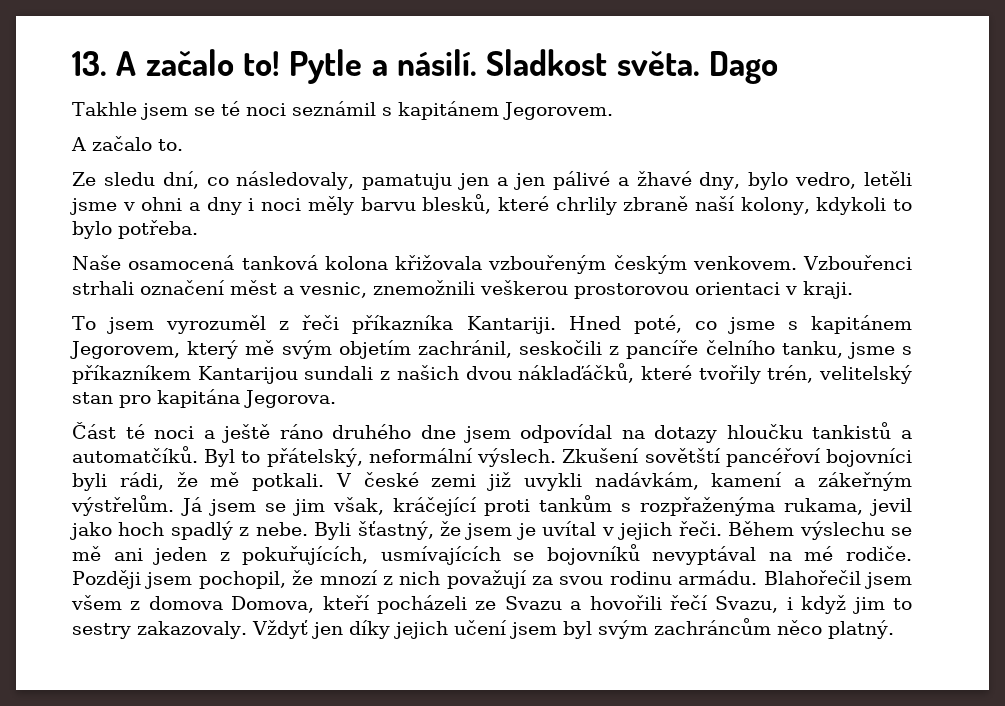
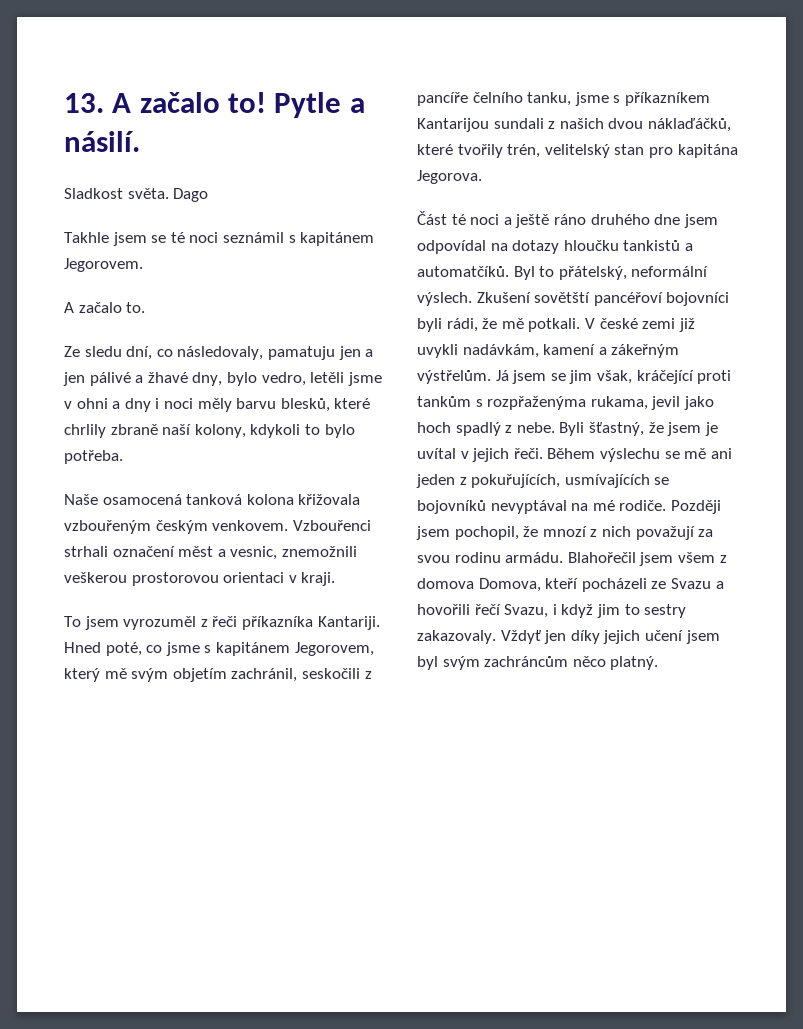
- Pytle a násilí. Sladkost světa.
+ Pytle a násilí.
+ Sladkost světa.

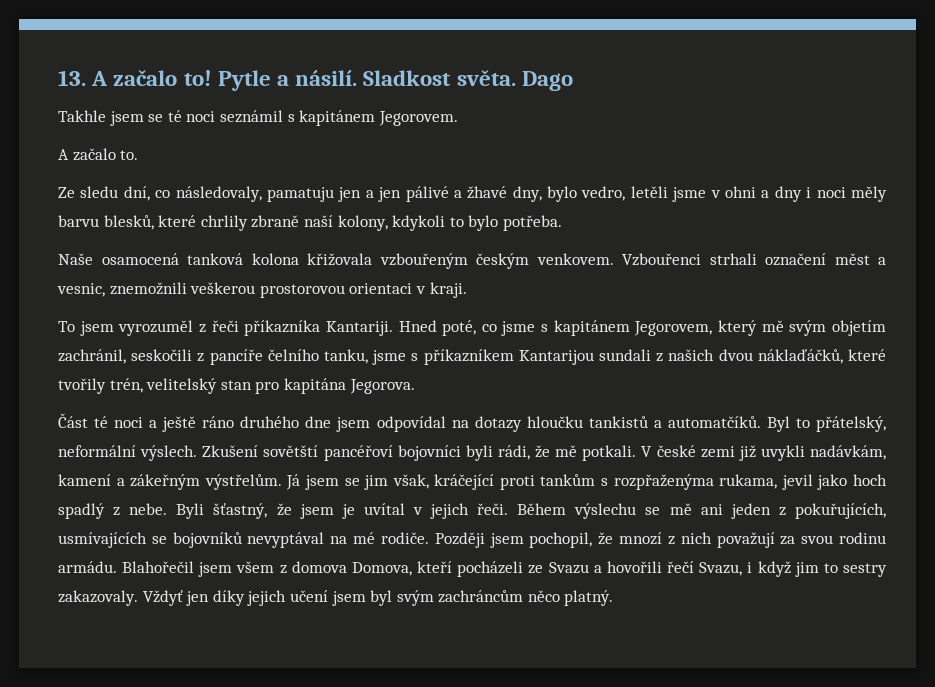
- Pytle a násilí.
- Sladkost světa.
+ Pytle a násilí. Sladkost světa.

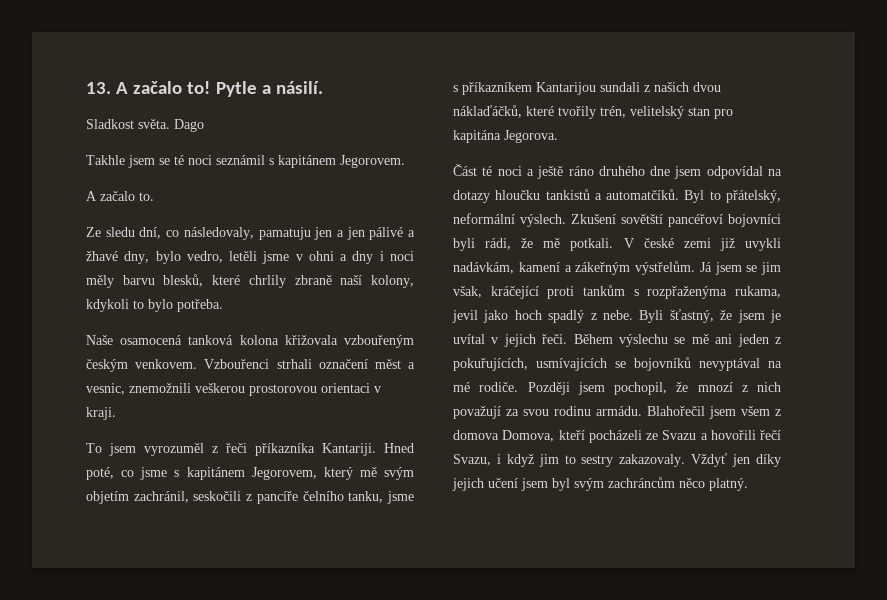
- Pytle a násilí. Sladkost světa.
+ Pytle a násilí.
+ Sladkost světa.

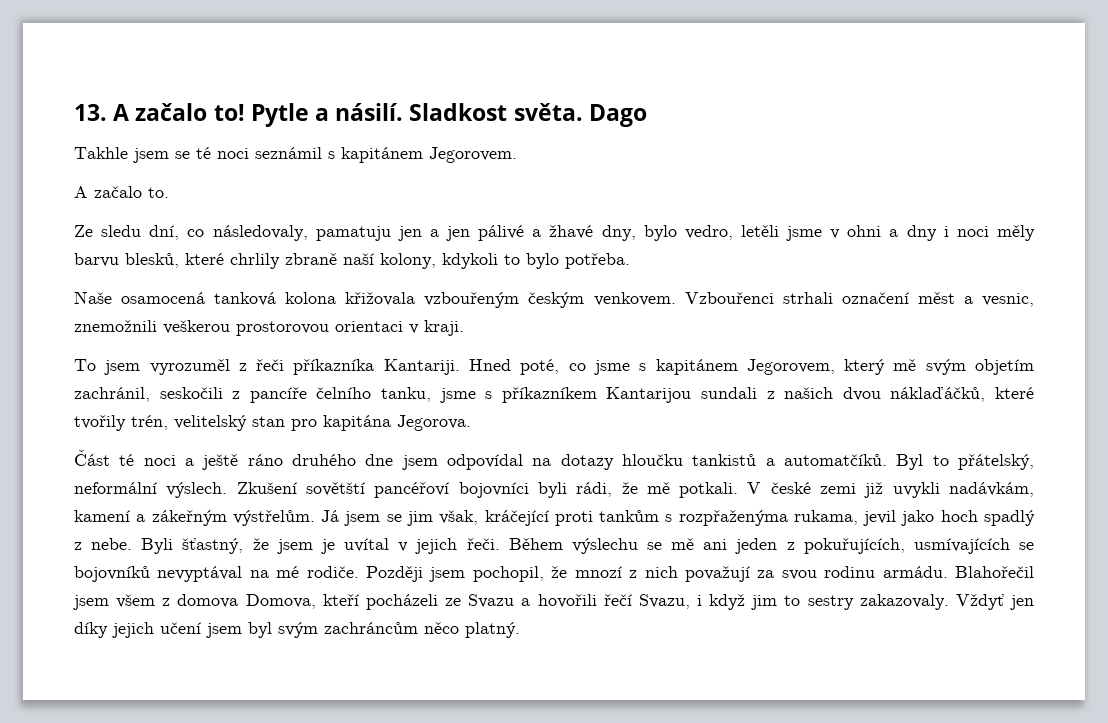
- Pytle a násilí.
- Sladkost světa.
+ Pytle a násilí. Sladkost světa.

